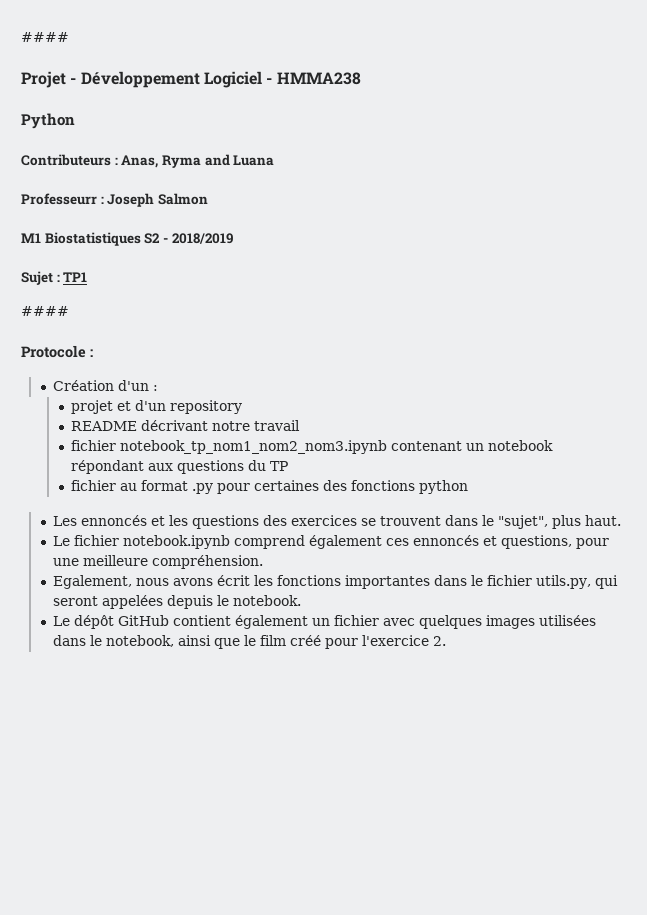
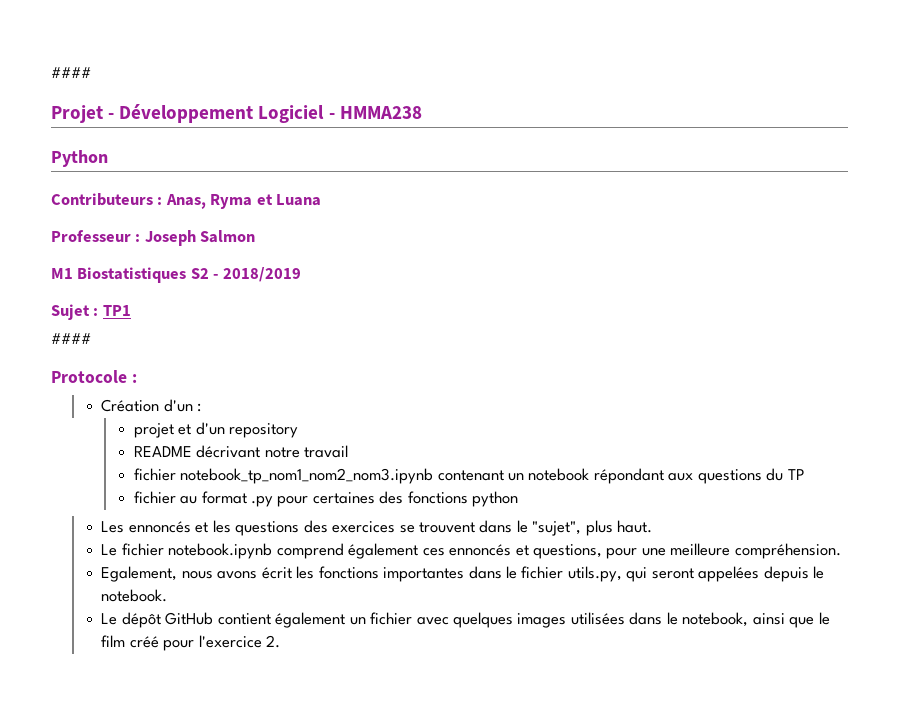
- Contributeurs : Anas, Ryma and Luana
+ Contributeurs : Anas, Ryma et Luana
- Professeurr : Joseph Salmon
+ Professeur : Joseph Salmon

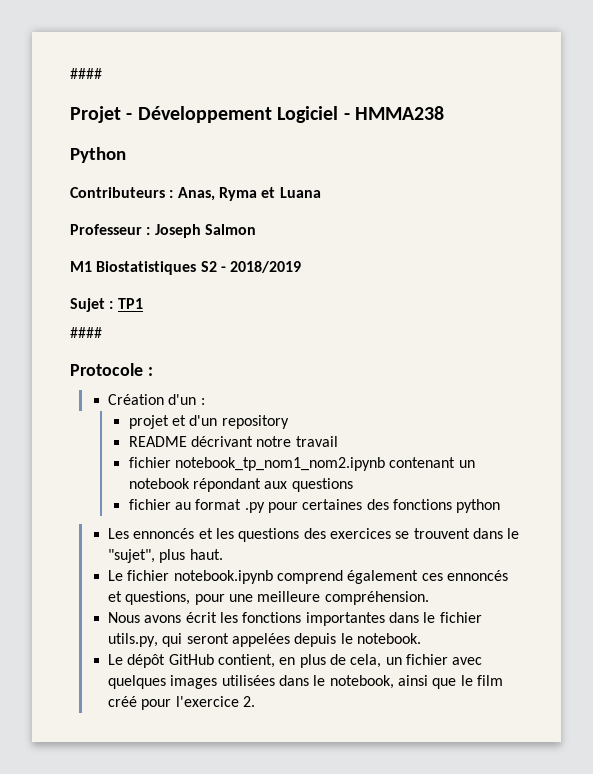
- fichier notebook_tp_nom1_nom2_nom3.ipynb contenant un notebook répondant aux questions du TP
+ fichier notebook_tp_nom1_nom2.ipynb contenant un notebook répondant aux questions
- Egalement, nous avons écrit les fonctions importantes dans le fichier utils.py, qui seront appelées depuis le notebook.
+ Nous avons écrit les fonctions importantes dans le fichier utils.py, qui seront appelées depuis le notebook.
- Le dépôt GitHub contient également un fichier avec quelques images utilisées dans le notebook, ainsi que le film créé pour l'exercice 2.
+ Le dépôt GitHub contient, en plus de cela, un fichier avec quelques images utilisées dans le notebook, ainsi que le film créé pour l'exercice 2.

